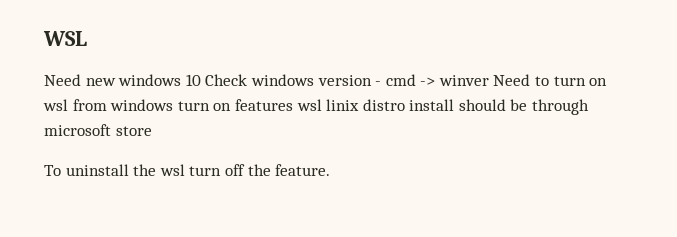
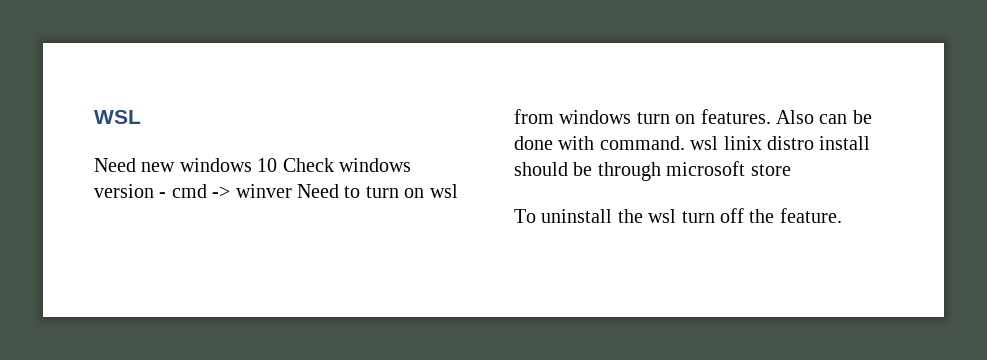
- Need new windows 10 Check windows version - cmd -> winver Need to turn on wsl from windows turn on features wsl linix distro install should be through microsoft store
+ Need new windows 10 Check windows version - cmd -> winver Need to turn on wsl from windows turn on features. Also can be done with command. wsl linix distro install should be through microsoft store

